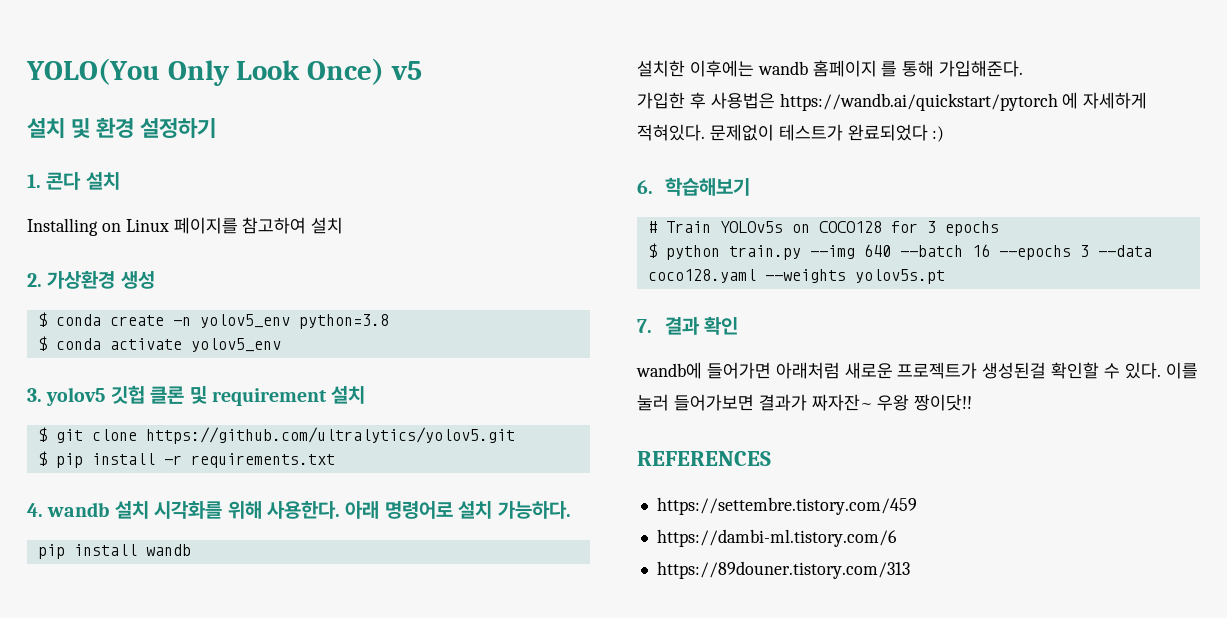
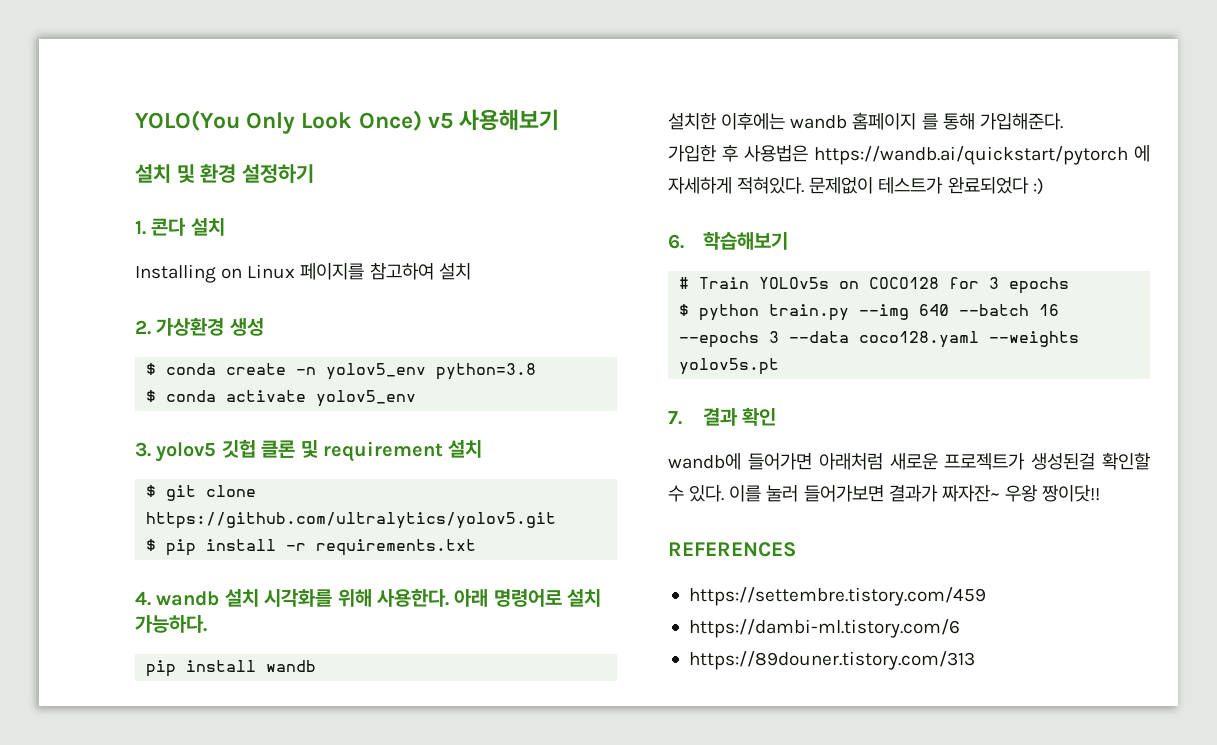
- YOLO(You Only Look Once) v5
+ YOLO(You Only Look Once) v5 사용해보기

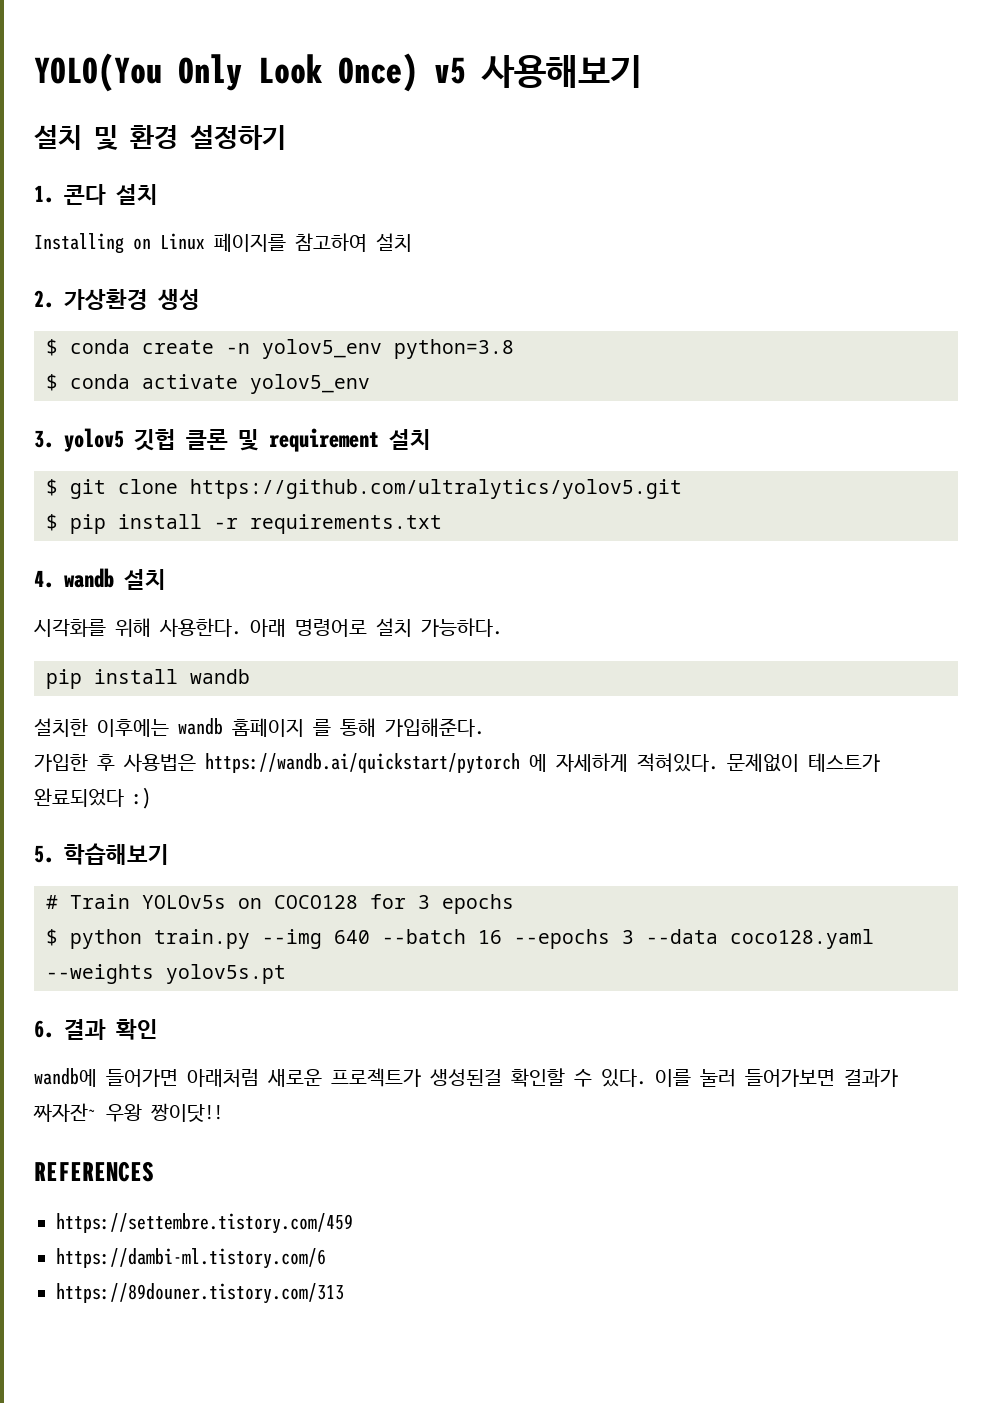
- 4. wandb 설치 시각화를 위해 사용한다.
+ 4. wandb 설치
+ 시각화를 위해 사용한다.
- 6. 학습해보기
+ 5. 학습해보기
- 7. 결과 확인
+ 6. 결과 확인

